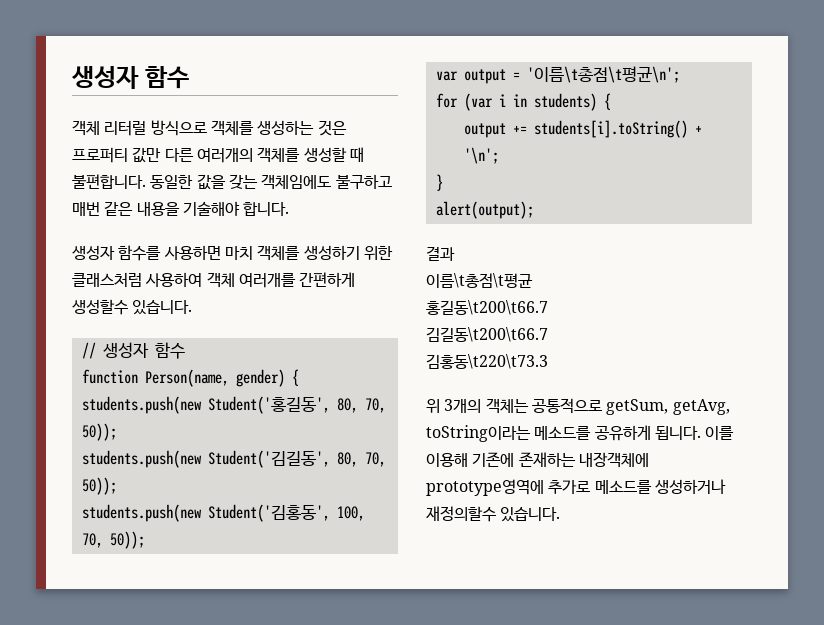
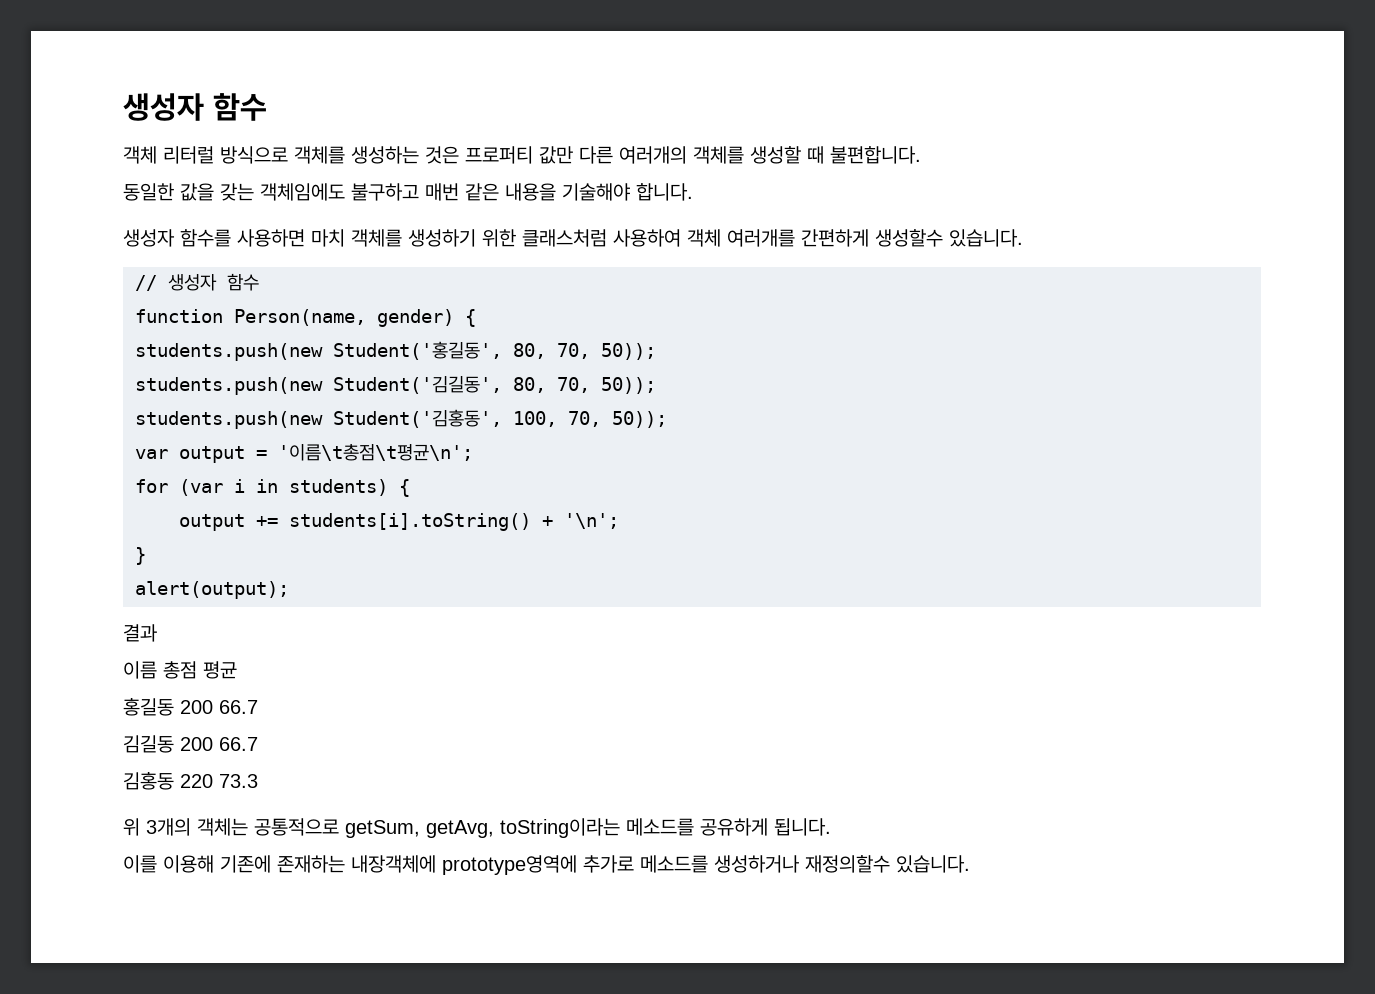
- 객체 리터럴 방식으로 객체를 생성하는 것은 프로퍼티 값만 다른 여러개의 객체를 생성할 때 불편합니다. 동일한 값을 갖는 객체임에도 불구하고 매번 같은 내용을 기술해야 합니다.
+ 객체 리터럴 방식으로 객체를 생성하는 것은 프로퍼티 값만 다른 여러개의 객체를 생성할 때 불편합니다.
+ 동일한 값을 갖는 객체임에도 불구하고 매번 같은 내용을 기술해야 합니다.
- 이름\t총점\t평균
- 홍길동\t200\t66.7
- 김길동\t200\t66.7
- 김홍동\t220\t73.3
+ 이름 총점 평균
+ 홍길동 200 66.7
+ 김길동 200 66.7
+ 김홍동 220 73.3
- 위 3개의 객체는 공통적으로 getSum, getAvg, toString이라는 메소드를 공유하게 됩니다. 이를 이용해 기존에 존재하는 내장객체에 prototype영역에 추가로 메소드를 생성하거나 재정의할수 있습니다.
+ 위 3개의 객체는 공통적으로 getSum, getAvg, toString이라는 메소드를 공유하게 됩니다.
+ 이를 이용해 기존에 존재하는 내장객체에 prototype영역에 추가로 메소드를 생성하거나 재정의할수 있습니다.

